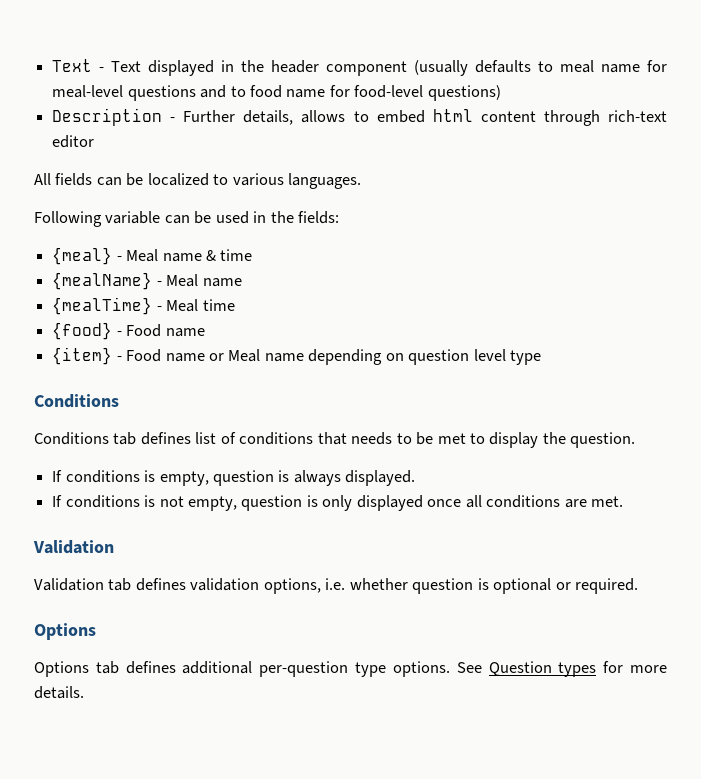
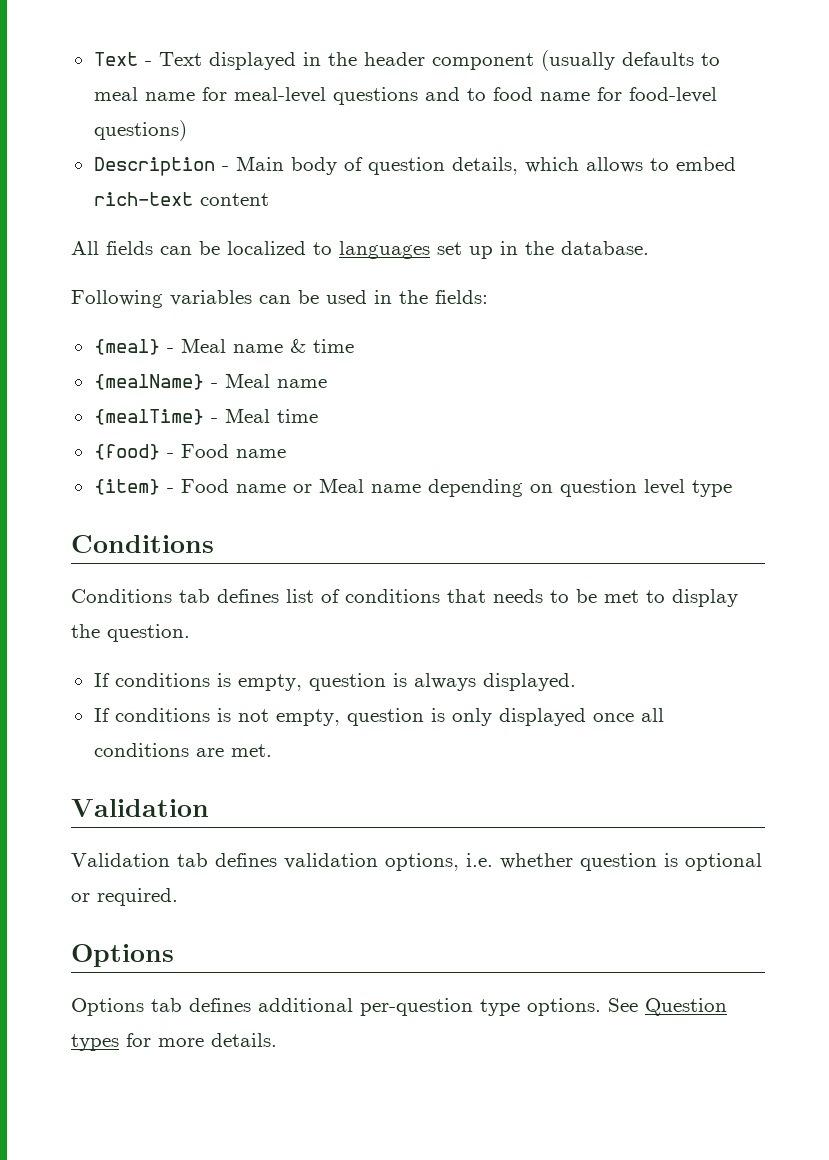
- Description - Further details, allows to embed html content through rich-text editor
+ Description - Main body of question details, which allows to embed rich-text content
- All fields can be localized to various languages.
+ All fields can be localized to languages set up in the database.
- Following variable can be used in the fields:
+ Following variables can be used in the fields:

